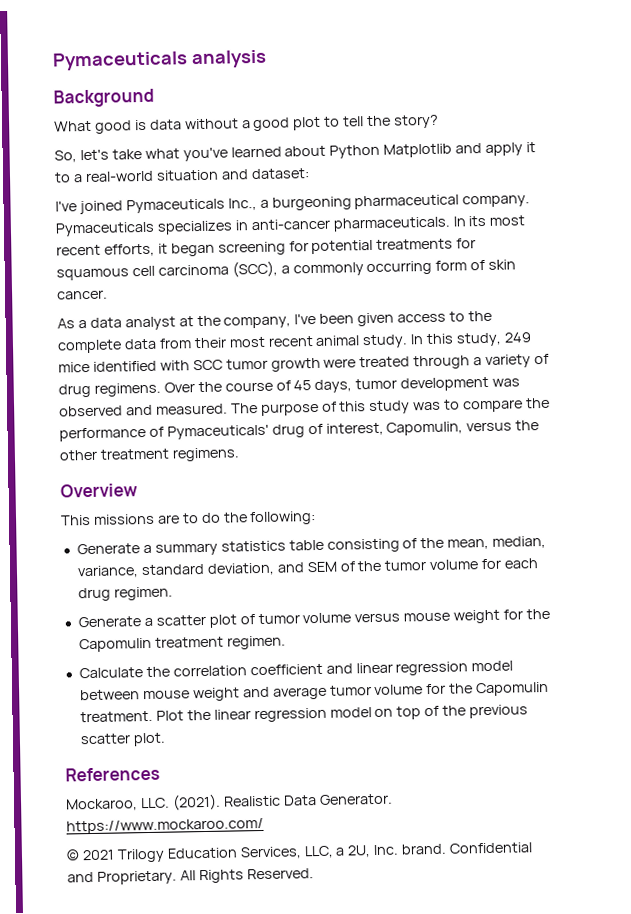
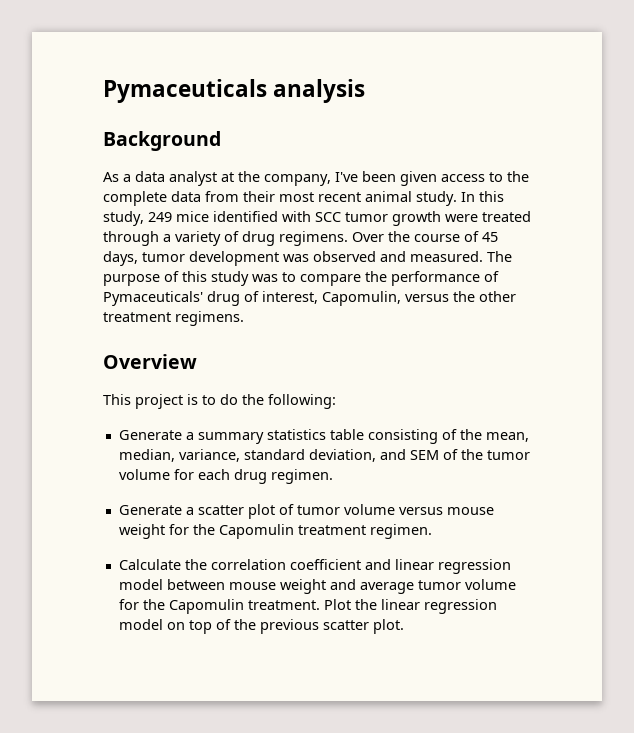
- What good is data without a good plot to tell the story?
- So, let's take what you've learned about Python Matplotlib and apply it to a real-world situation and dataset:
- I've joined Pymaceuticals Inc., a burgeoning pharmaceutical company. Pymaceuticals specializes in anti-cancer pharmaceuticals. In its most recent efforts, it began screening for potential treatments for squamous cell carcinoma (SCC), a commonly occurring form of skin cancer.
- This missions are to do the following:
+ This project is to do the following:
- References
- Mockaroo, LLC. (2021). Realistic Data Generator. https://www.mockaroo.com/
- © 2021 Trilogy Education Services, LLC, a 2U, Inc. brand. Confidential and Proprietary. All Rights Reserved.

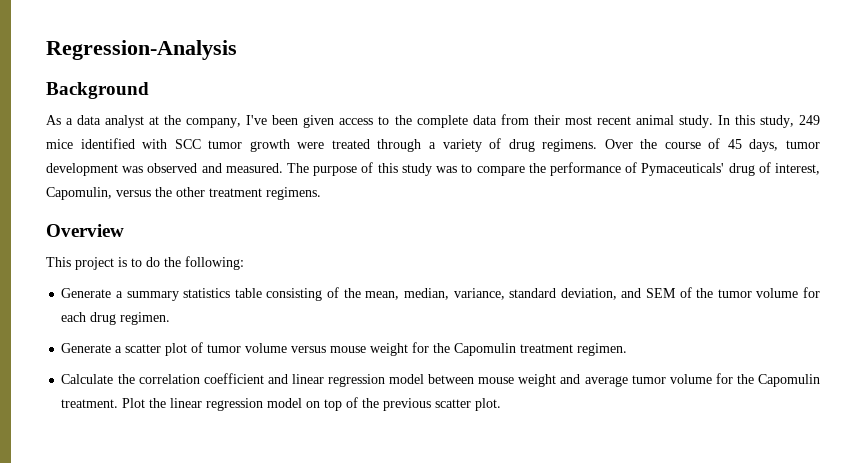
- Pymaceuticals analysis
+ Regression-Analysis

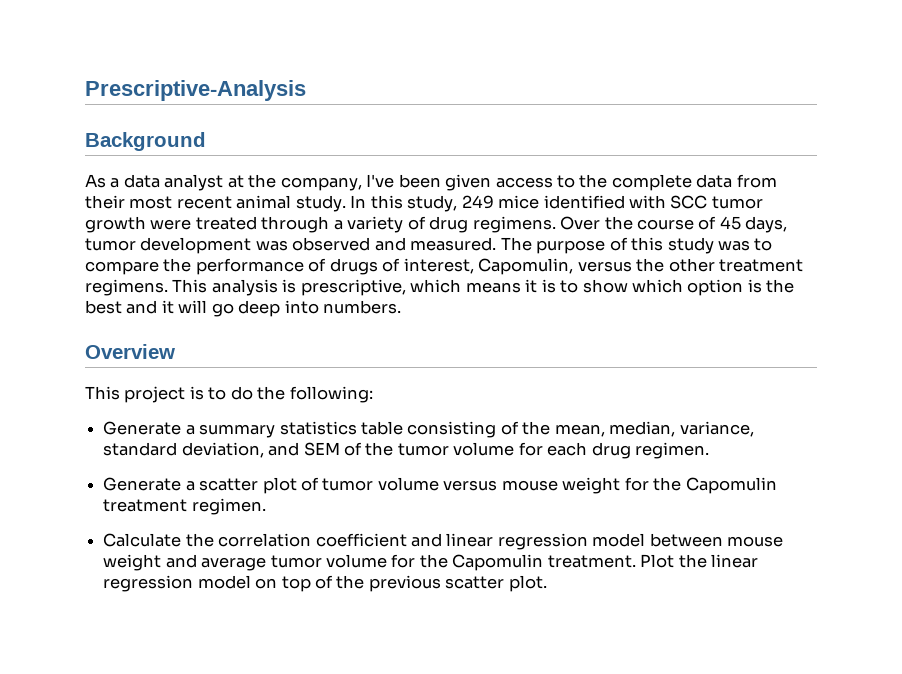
- Regression-Analysis
+ Prescriptive-Analysis
- The purpose of this study was to compare the performance of Pymaceuticals' drug of interest, Capomulin, versus the other treatment regimens.
+ The purpose of this study was to compare the performance of drugs of interest, Capomulin, versus the other treatment regimens. This analysis is prescriptive, which means it is to show which option is the best and it will go deep into numbers.

